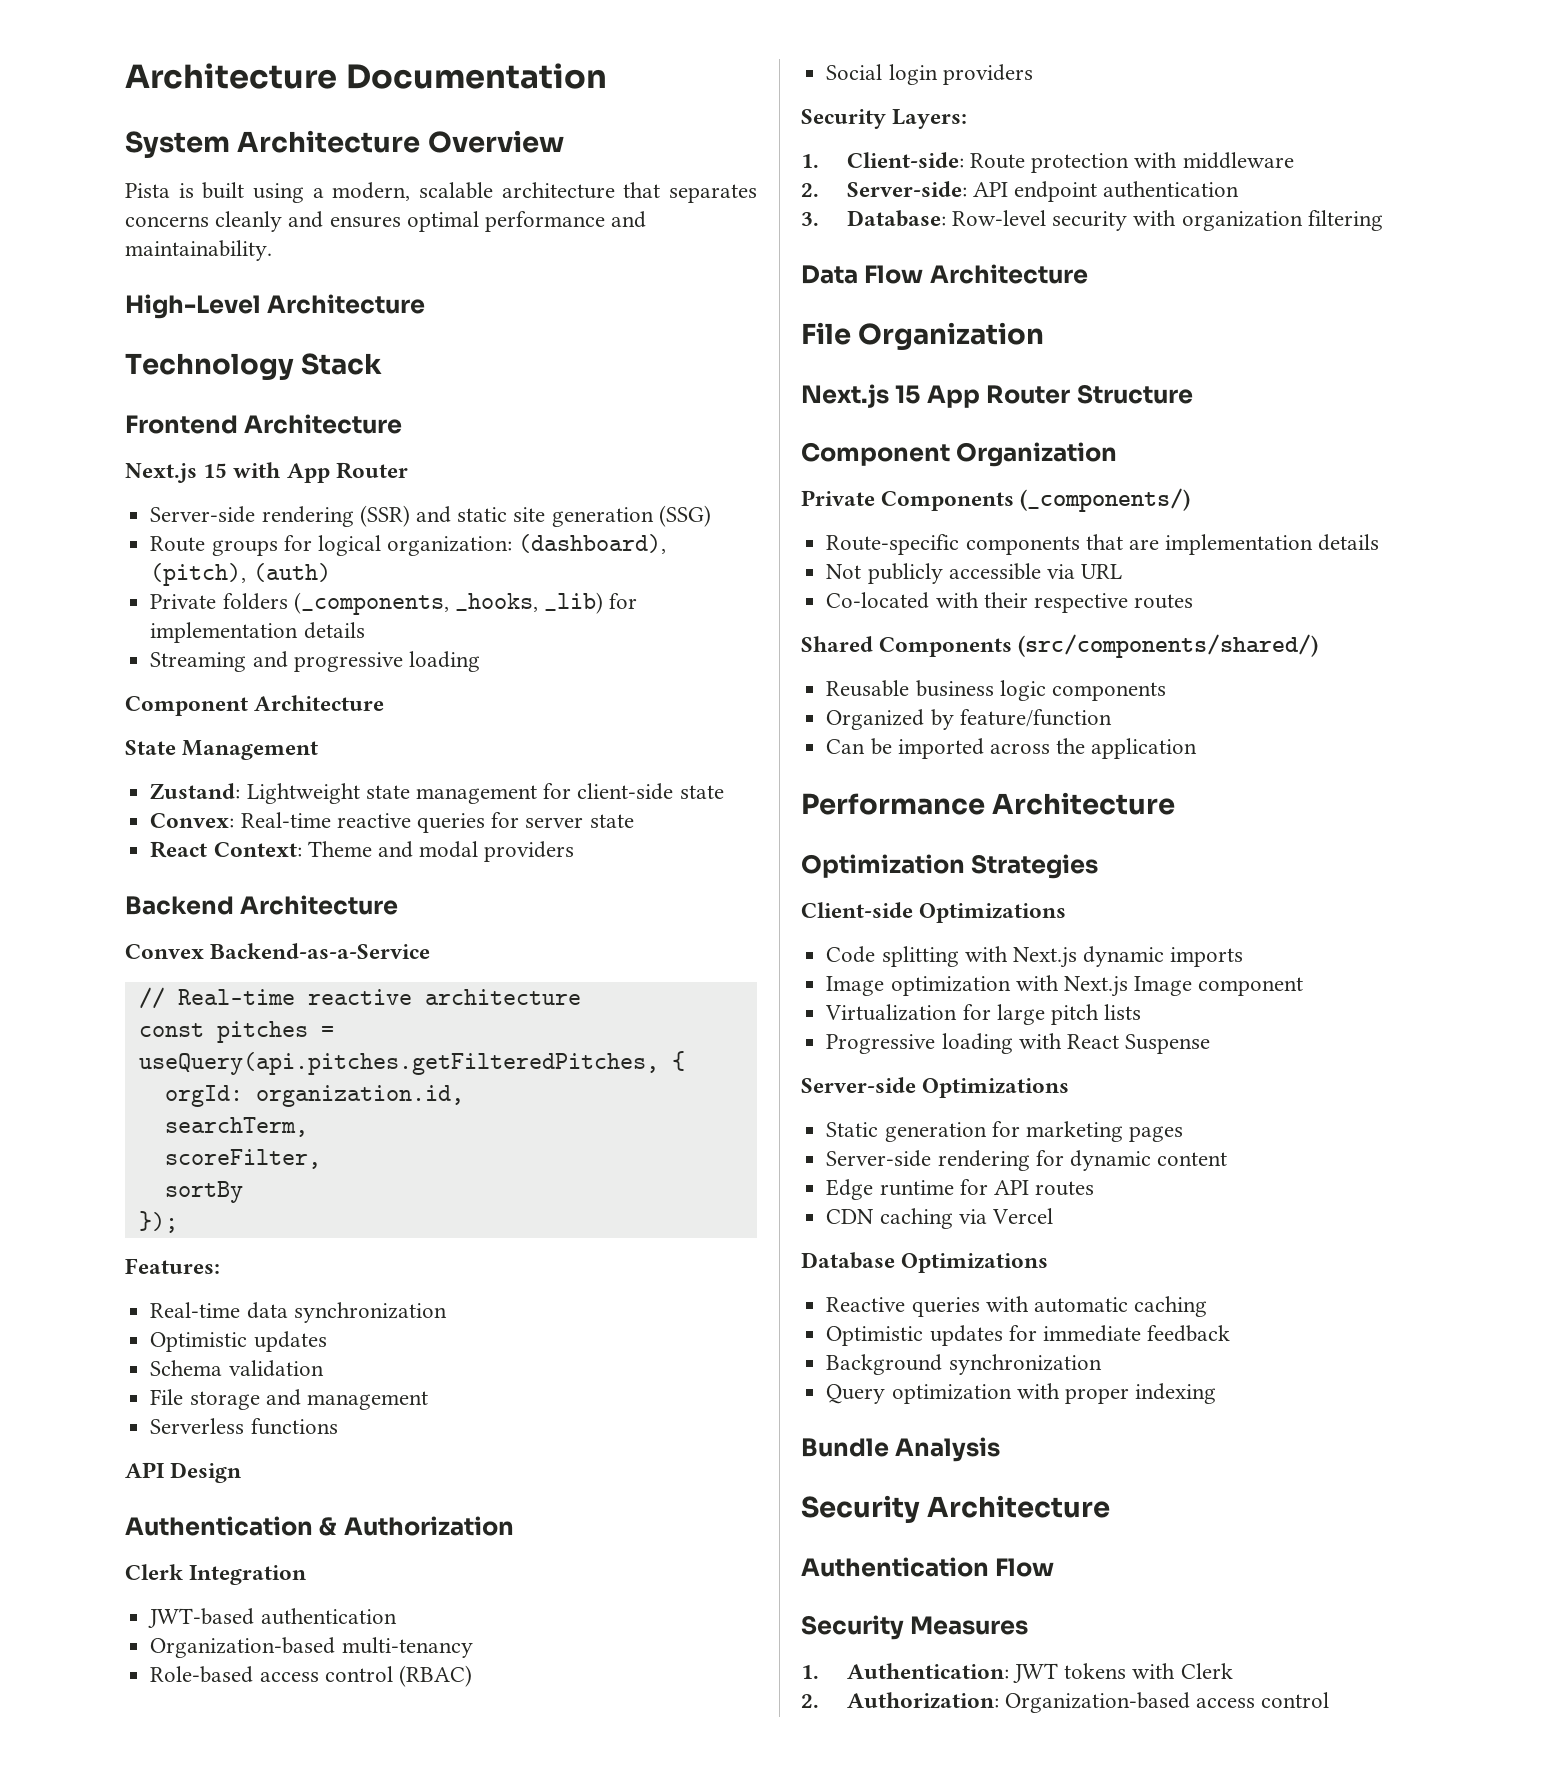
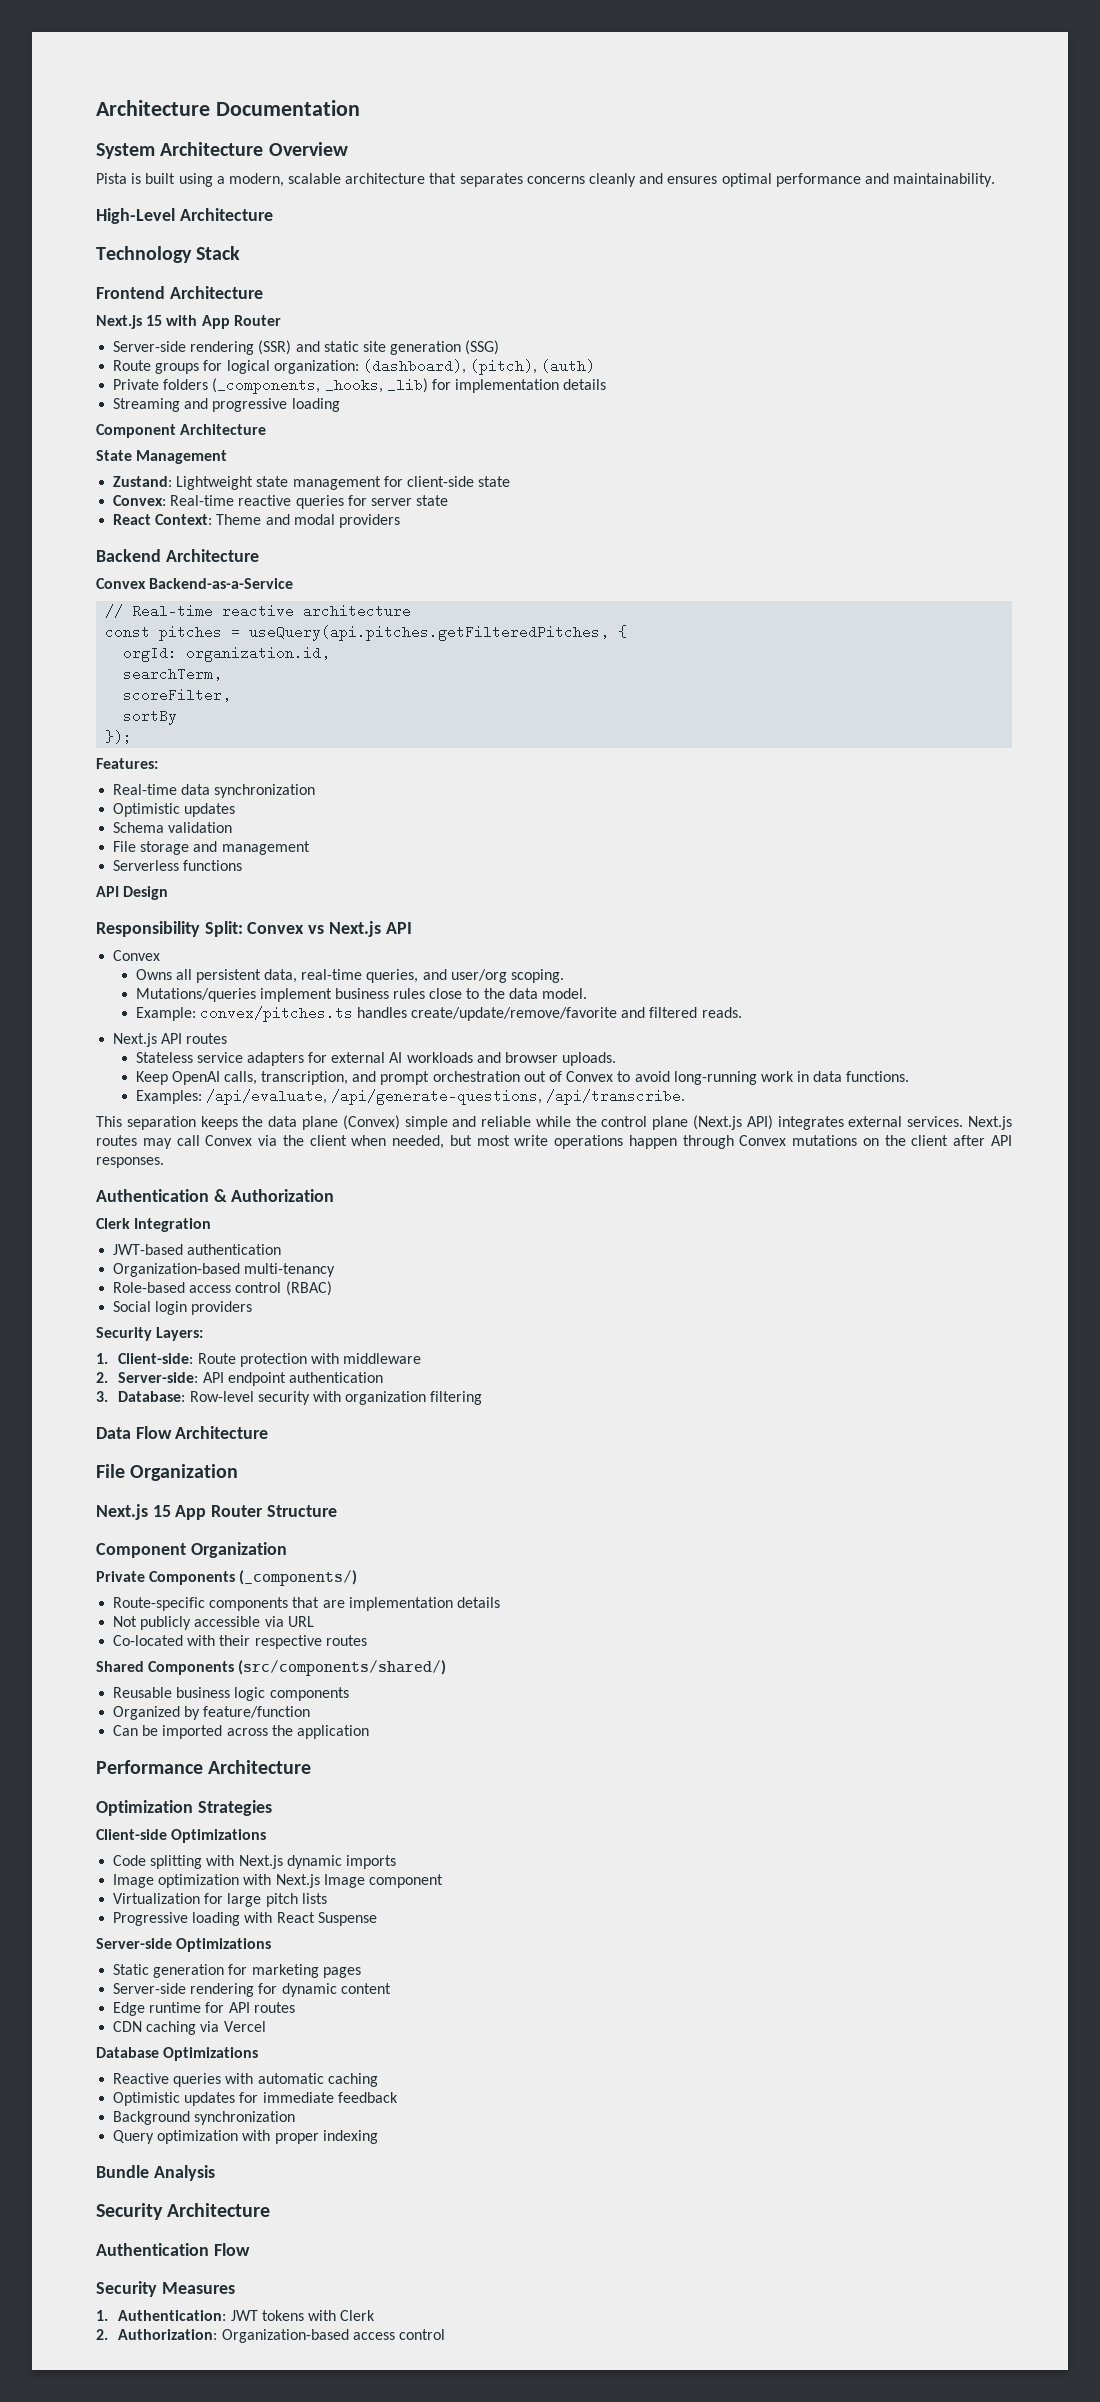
+ Responsibility Split: Convex vs Next.js API
+ Convex
+ Owns all persistent data, real-time queries, and user/org scoping.
+ Mutations/queries implement business rules close to the data model.
+ Example: convex/pitches.ts handles create/update/remove/favorite and filtered reads.
+ Next.js API routes
+ Stateless service adapters for external AI workloads and browser uploads.
+ Keep OpenAI calls, transcription, and prompt orchestration out of Convex to avoid long-running work in data functions.
+ Examples: /api/evaluate, /api/generate-questions, /api/transcribe.
+ This separation keeps the data plane (Convex) simple and reliable while the control plane (Next.js API) integrates external services. Next.js routes may call Convex via the client when needed, but most write operations happen through Convex mutations on the client after API responses.

